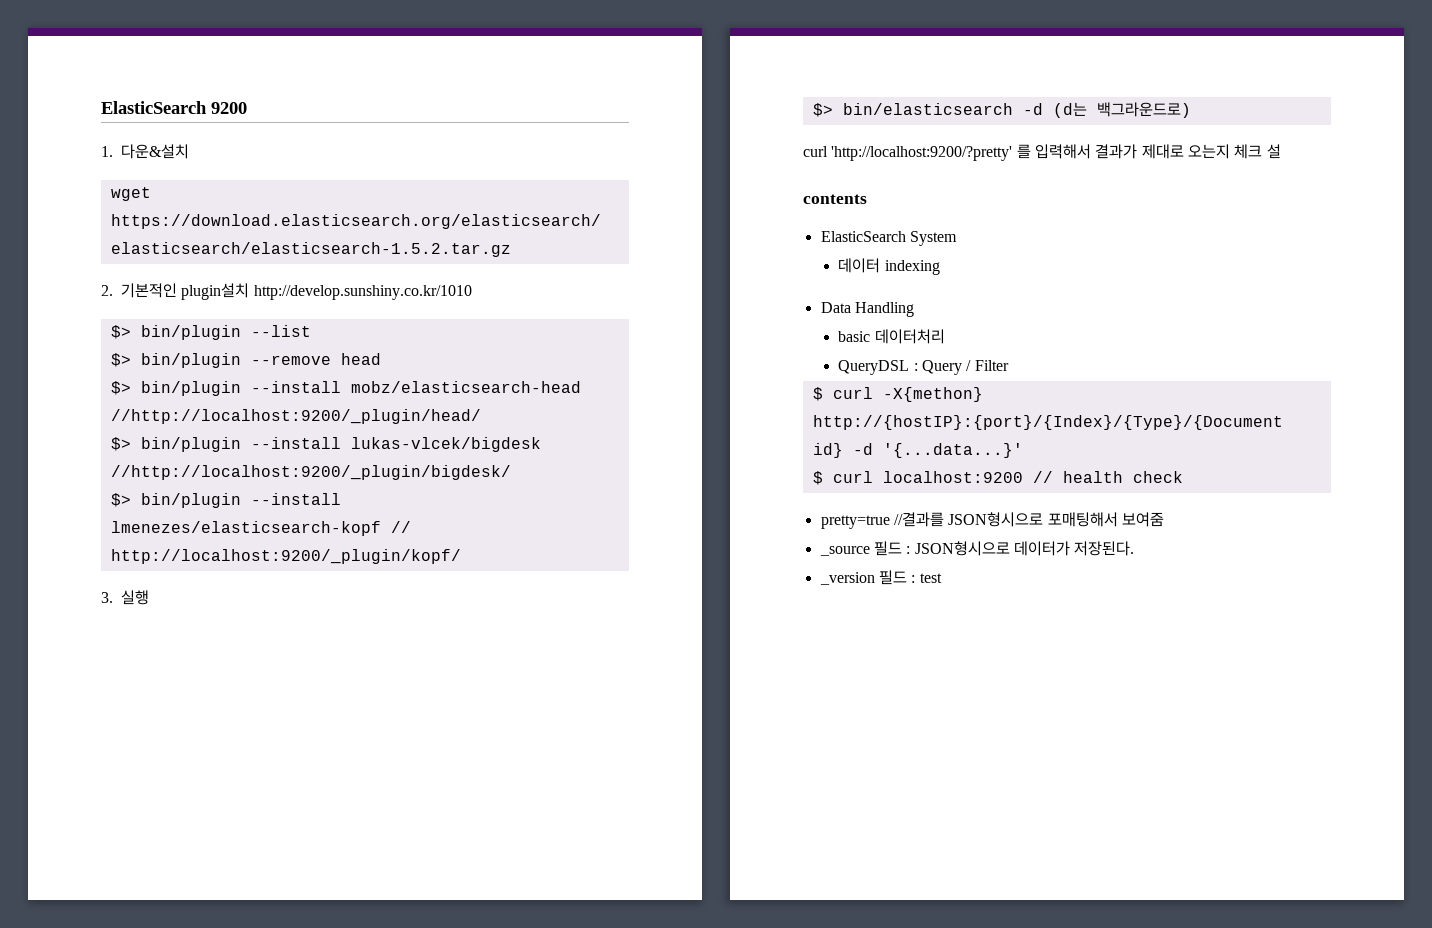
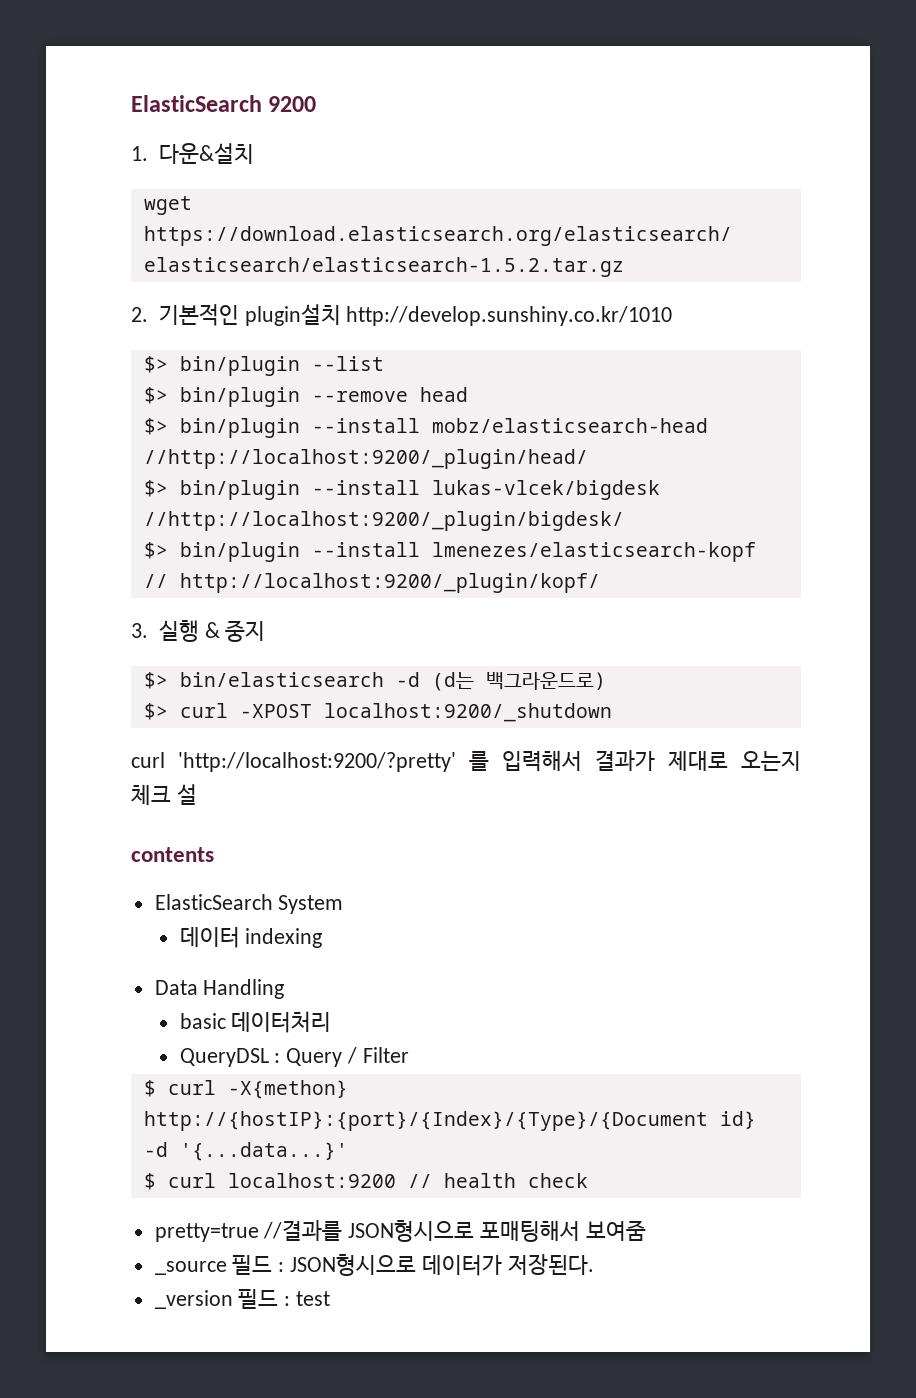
- 3. 실행
+ 3. 실행 & 중지
+ $> curl -XPOST localhost:9200/_shutdown

